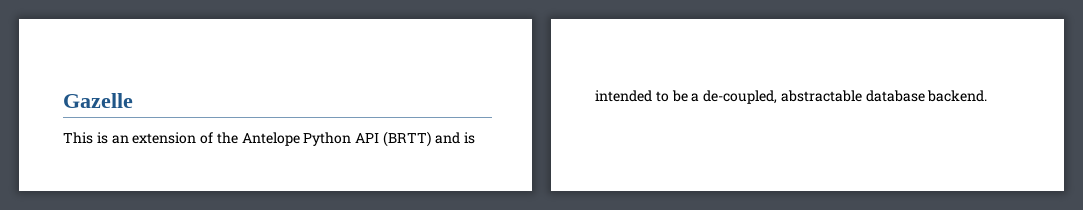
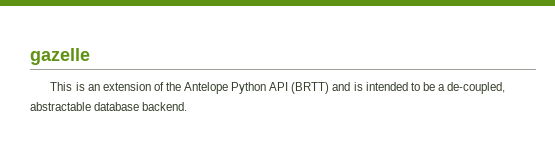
- Gazelle
+ gazelle

